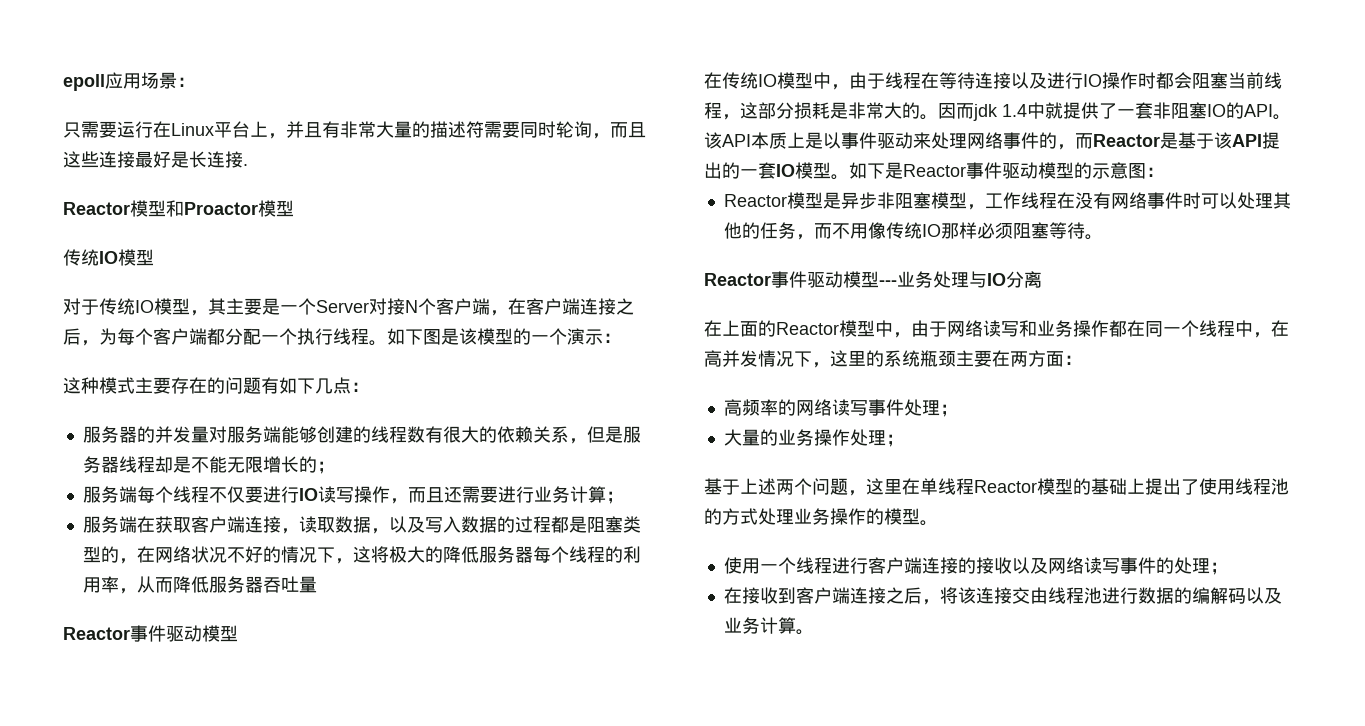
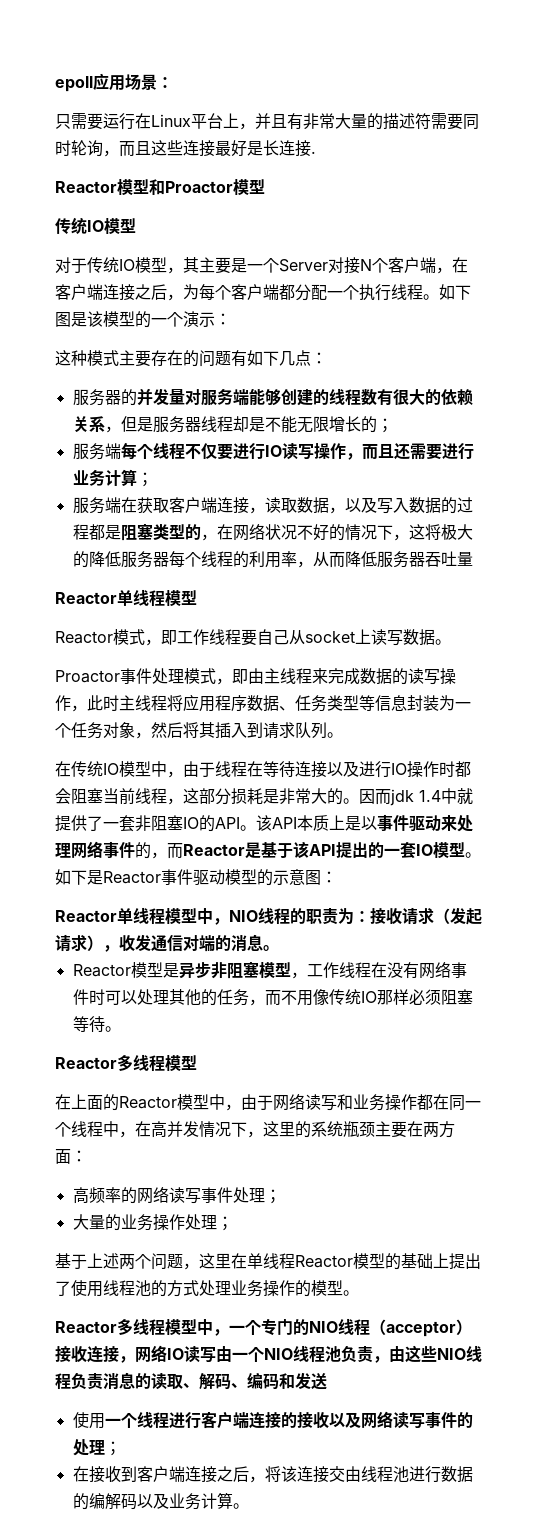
  服务端在获取客户端连接，读取数据，以及写入数据的过程都是阻塞类型的，在网络状况不好的情况下，这将极大的降低服务器每个线程的利用率，从而降低服务器吞吐量
- Reactor事件驱动模型
+ Reactor单线程模型
+ Reactor模式，即工作线程要自己从socket上读写数据。
+ Proactor事件处理模式，即由主线程来完成数据的读写操作，此时主线程将应用程序数据、任务类型等信息封装为一个任务对象，然后将其插入到请求队列。
+ Reactor单线程模型中，NIO线程的职责为：接收请求（发起请求），收发通信对端的消息。
  Reactor模型是异步非阻塞模型，工作线程在没有网络事件时可以处理其他的任务，而不用像传统IO那样必须阻塞等待。
- Reactor事件驱动模型---业务处理与IO分离
+ Reactor多线程模型
+ Reactor多线程模型中，一个专门的NIO线程（acceptor）接收连接，网络IO读写由一个NIO线程池负责，由这些NIO线程负责消息的读取、解码、编码和发送

